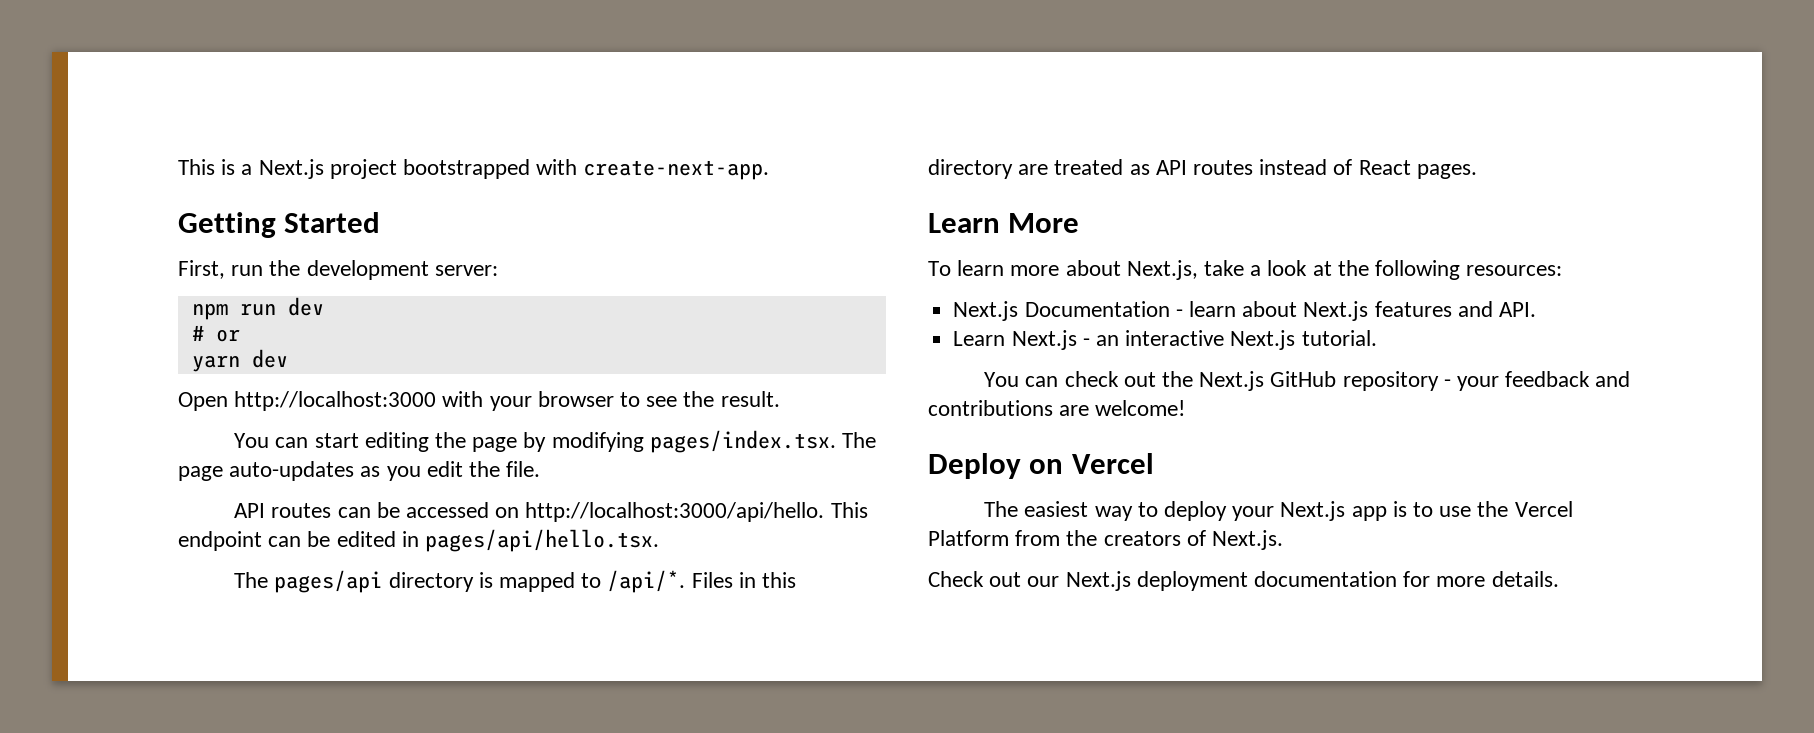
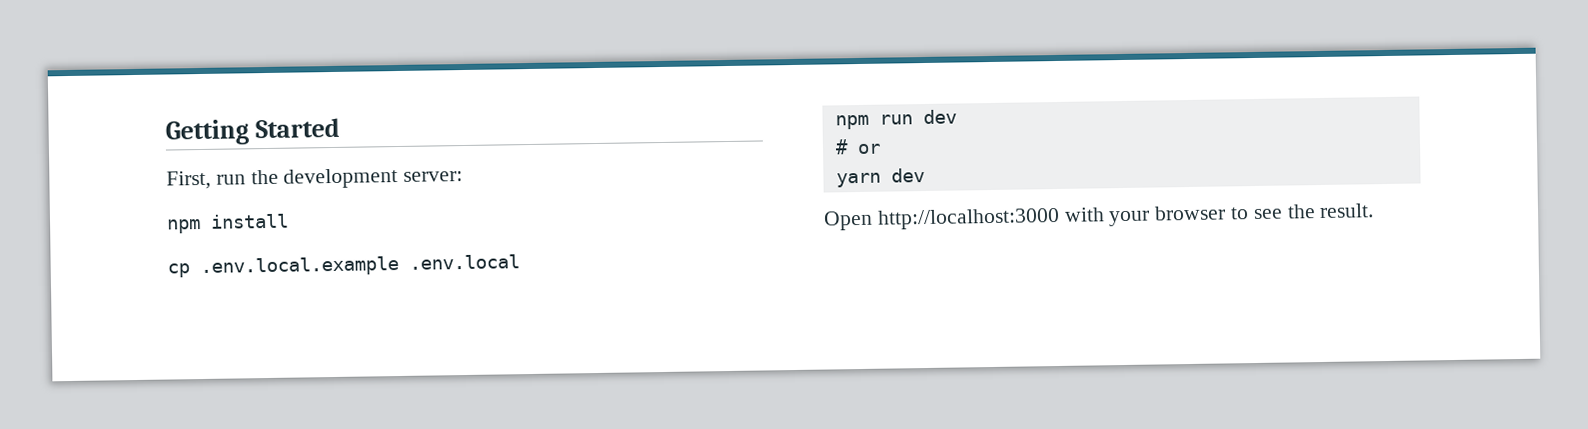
- This is a Next.js project bootstrapped with create-next-app.
+ npm install
+ cp .env.local.example .env.local
- You can start editing the page by modifying pages/index.tsx. The page auto-updates as you edit the file.
- API routes can be accessed on http://localhost:3000/api/hello. This endpoint can be edited in pages/api/hello.tsx.
- The pages/api directory is mapped to /api/*. Files in this directory are treated as API routes instead of React pages.
- Learn More
- To learn more about Next.js, take a look at the following resources:
- Next.js Documentation - learn about Next.js features and API.
- Learn Next.js - an interactive Next.js tutorial.
- You can check out the Next.js GitHub repository - your feedback and contributions are welcome!
- Deploy on Vercel
- The easiest way to deploy your Next.js app is to use the Vercel Platform from the creators of Next.js.
- Check out our Next.js deployment documentation for more details.

